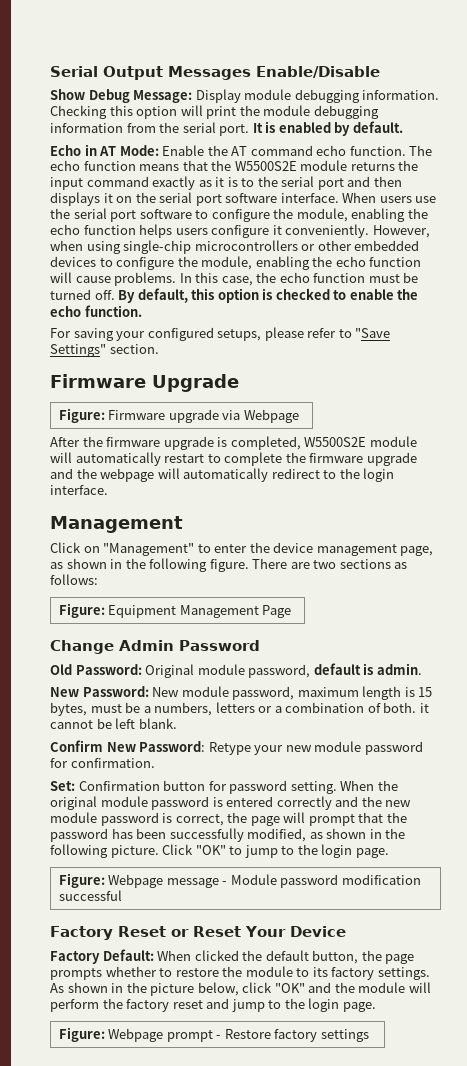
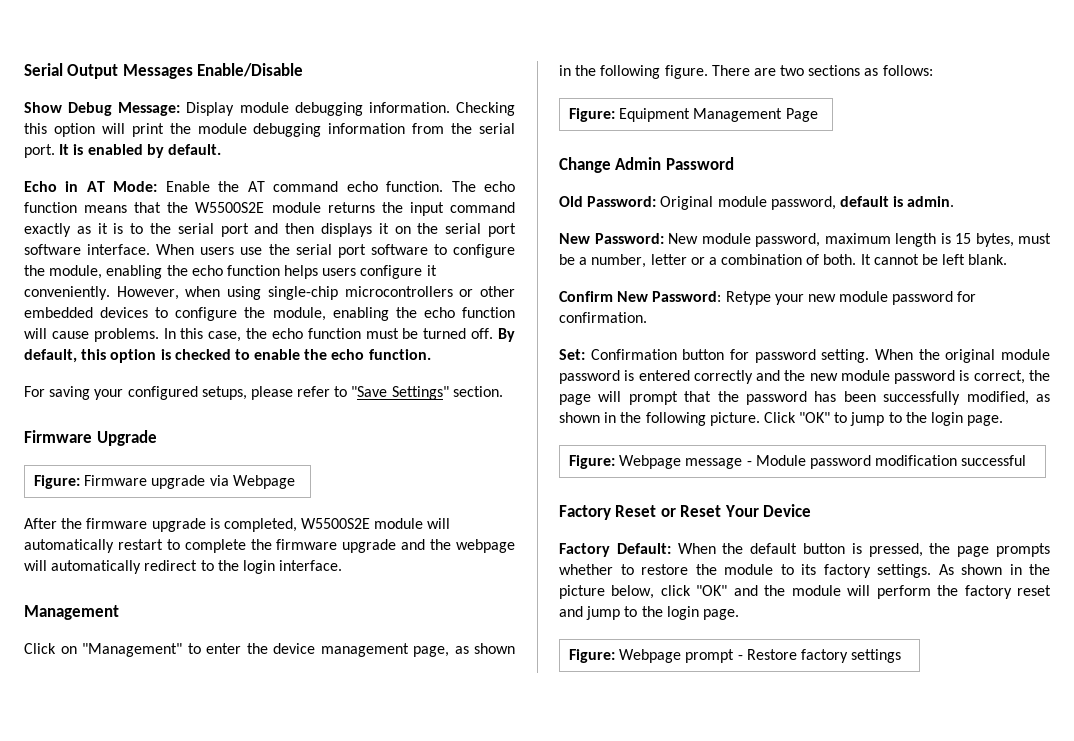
- New Password: New module password, maximum length is 15 bytes, must be a numbers, letters or a combination of both. it cannot be left blank.
+ New Password: New module password, maximum length is 15 bytes, must be a number, letter or a combination of both. It cannot be left blank.
- Factory Default: When clicked the default button, the page prompts whether to restore the module to its factory settings.
+ Factory Default: When the default button is pressed, the page prompts whether to restore the module to its factory settings.

